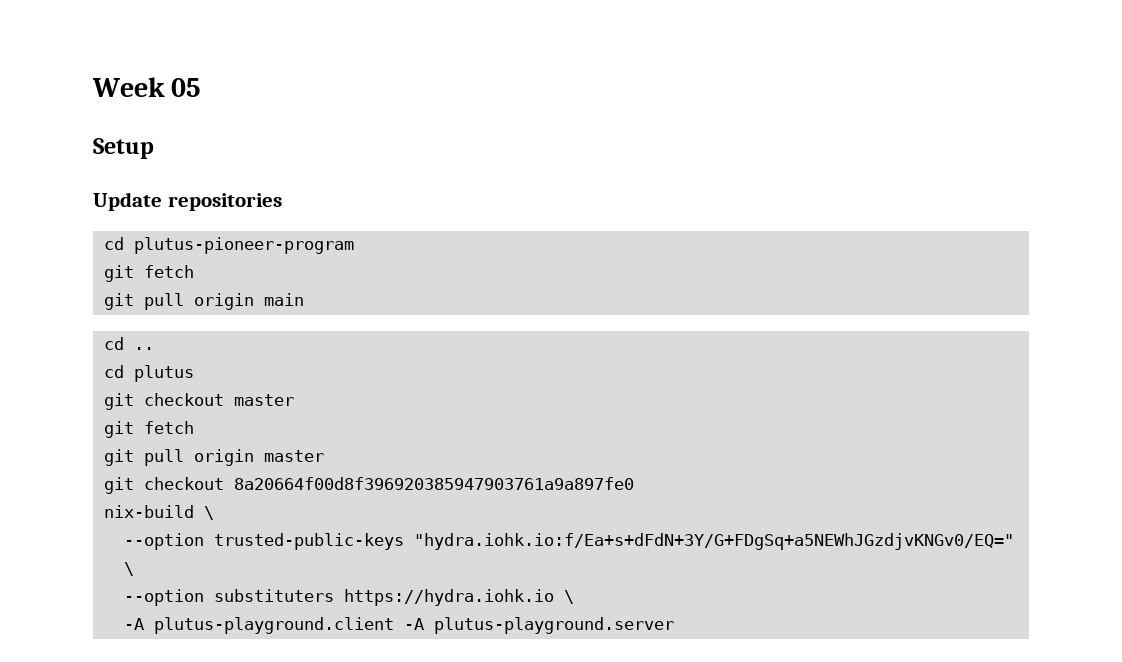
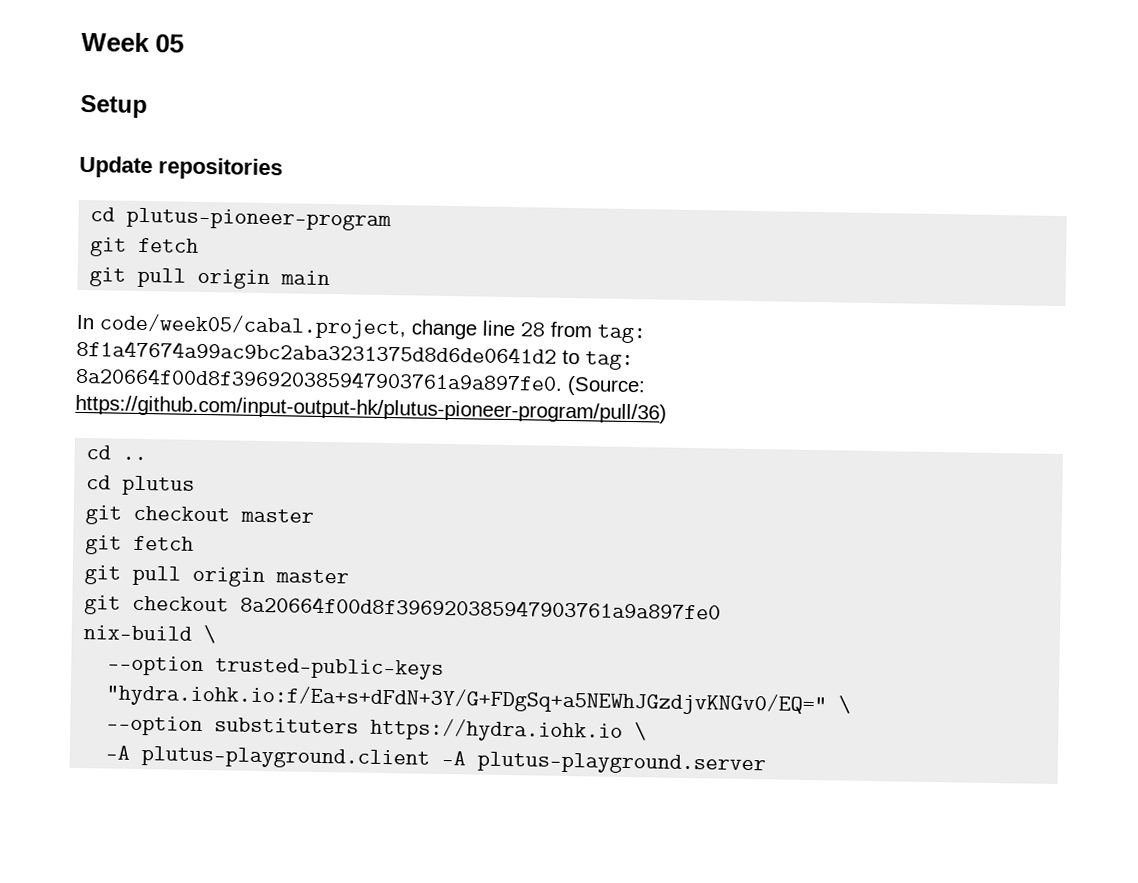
+ In code/week05/cabal.project, change line 28 from tag: 8f1a47674a99ac9bc2aba3231375d8d6de0641d2 to tag: 8a20664f00d8f396920385947903761a9a897fe0. (Source: https://github.com/input-output-hk/plutus-pioneer-program/pull/36)

